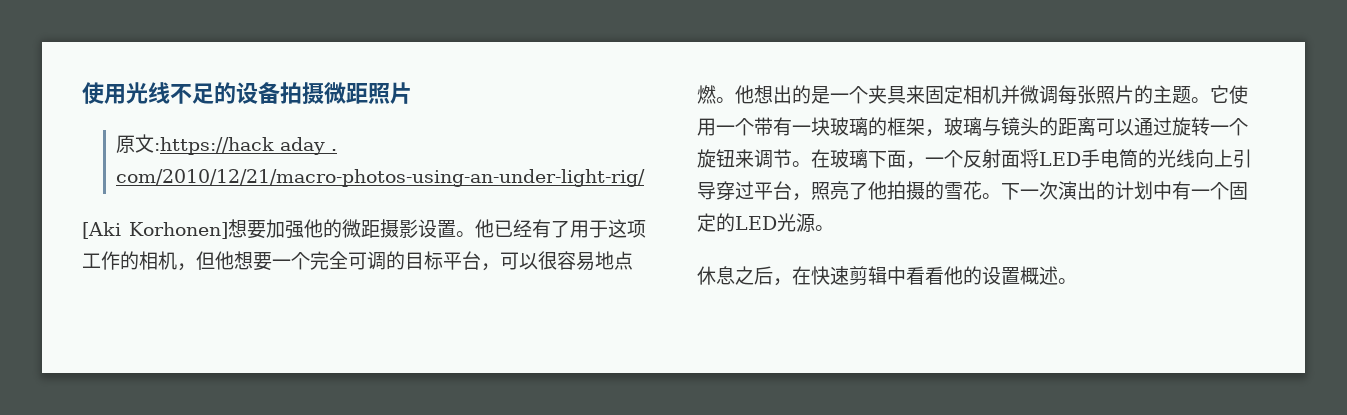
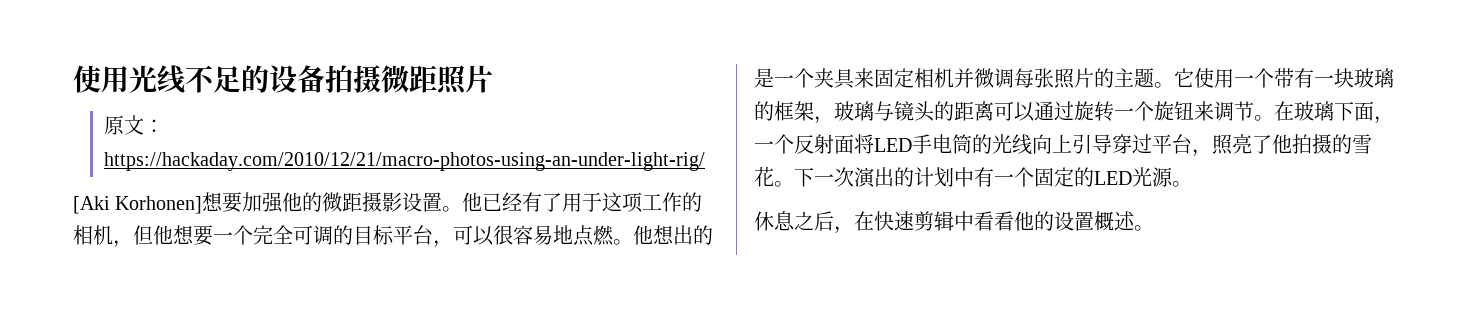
- 原文:https://hack aday . com/2010/12/21/macro-photos-using-an-under-light-rig/
+ 原文：https://hackaday.com/2010/12/21/macro-photos-using-an-under-light-rig/

